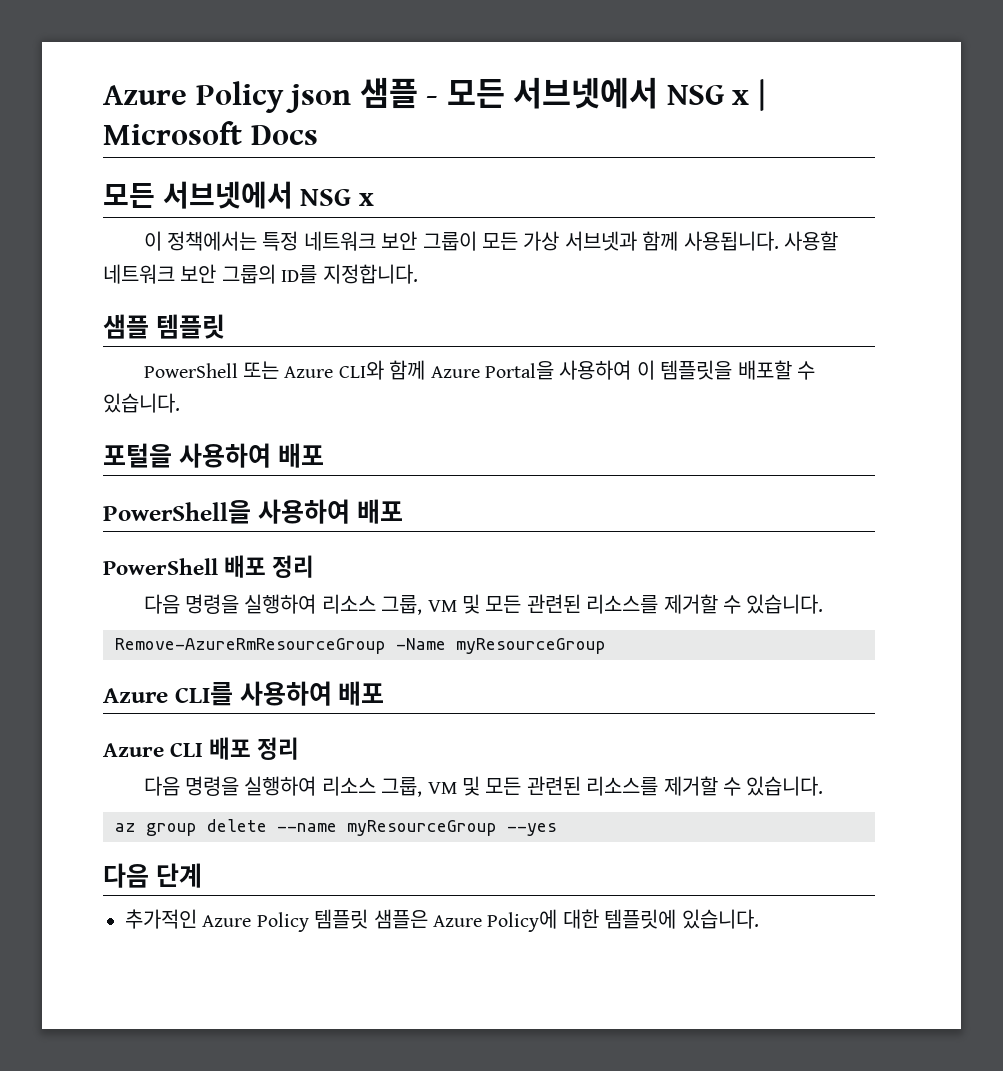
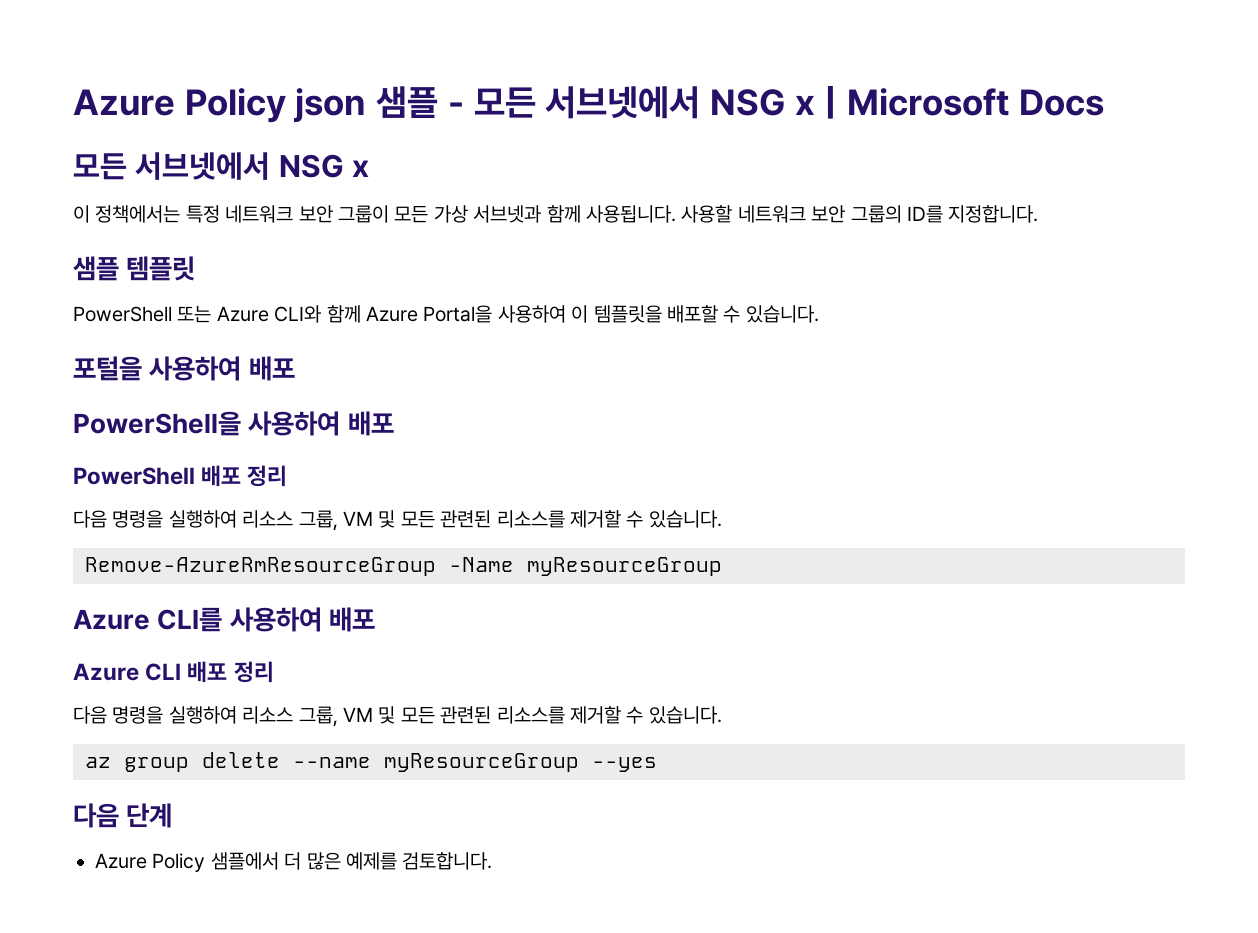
- 추가적인 Azure Policy 템플릿 샘플은 Azure Policy에 대한 템플릿에 있습니다.
+ Azure Policy 샘플에서 더 많은 예제를 검토합니다.

